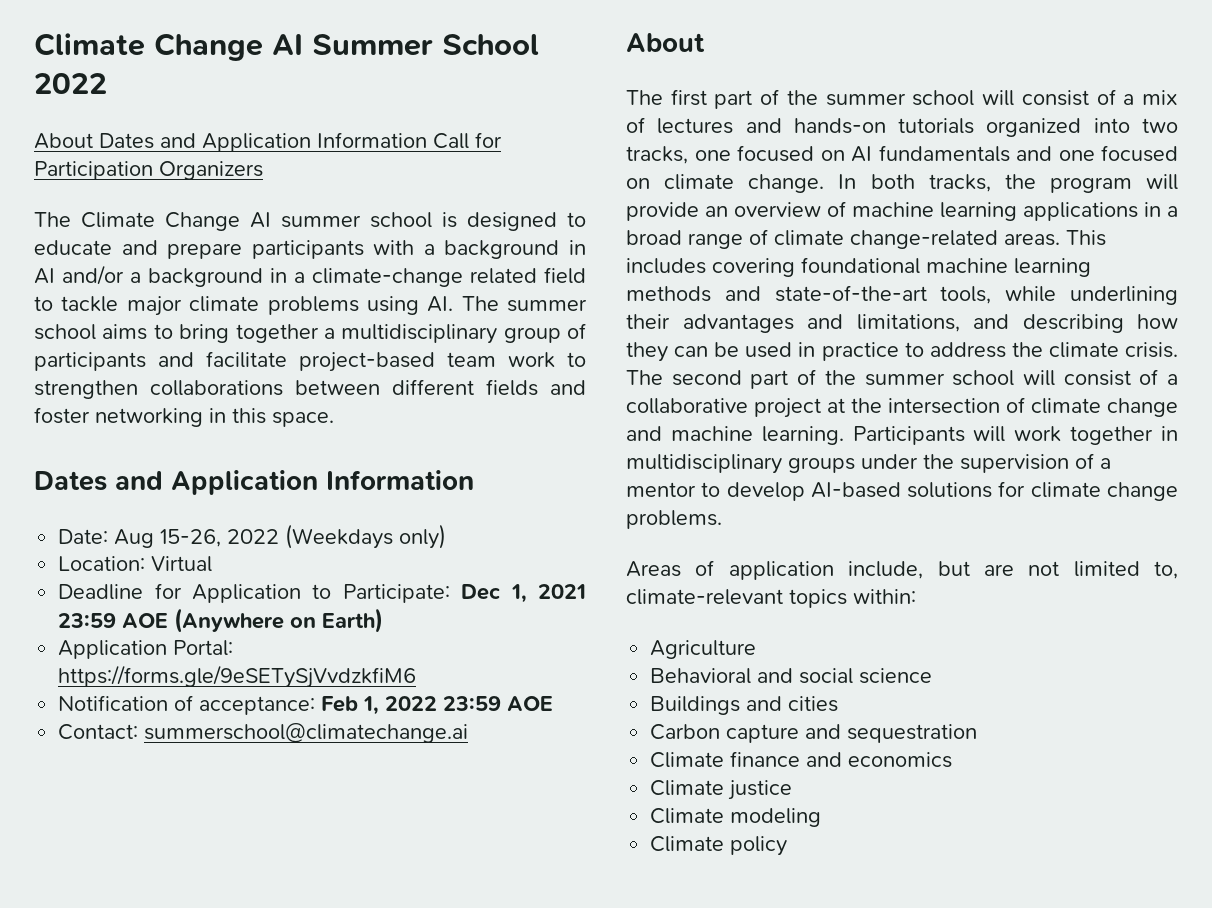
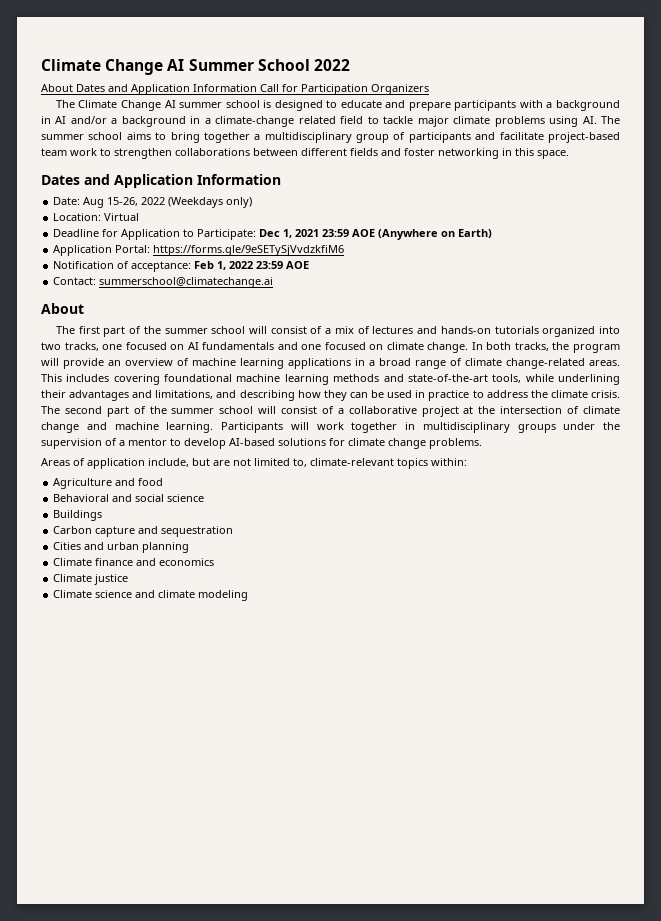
- Agriculture
+ Agriculture and food
- Buildings and cities
+ Buildings
+ Cities and urban planning
- Climate modeling
+ Climate science and climate modeling
- Climate policy

